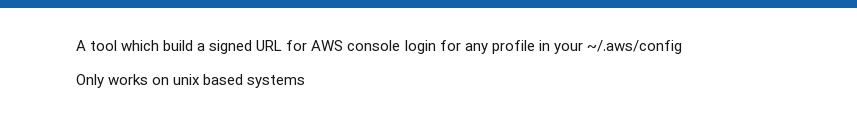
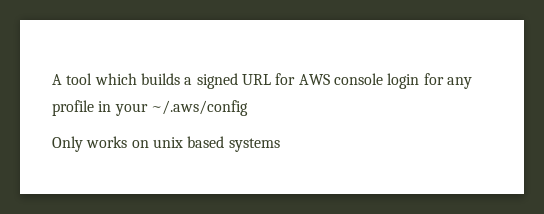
- A tool which build a signed URL for AWS console login for any profile in your ~/.aws/config
+ A tool which builds a signed URL for AWS console login for any profile in your ~/.aws/config

